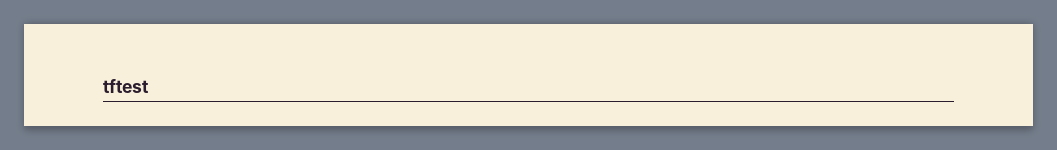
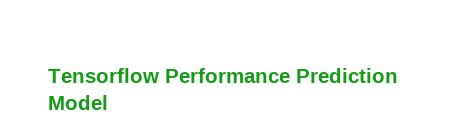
- tftest
+ Tensorflow Performance Prediction Model

